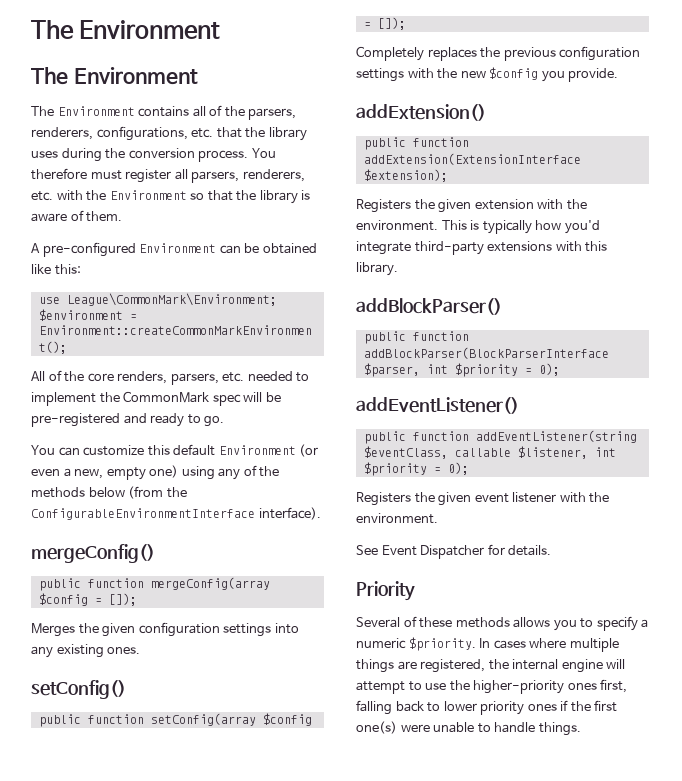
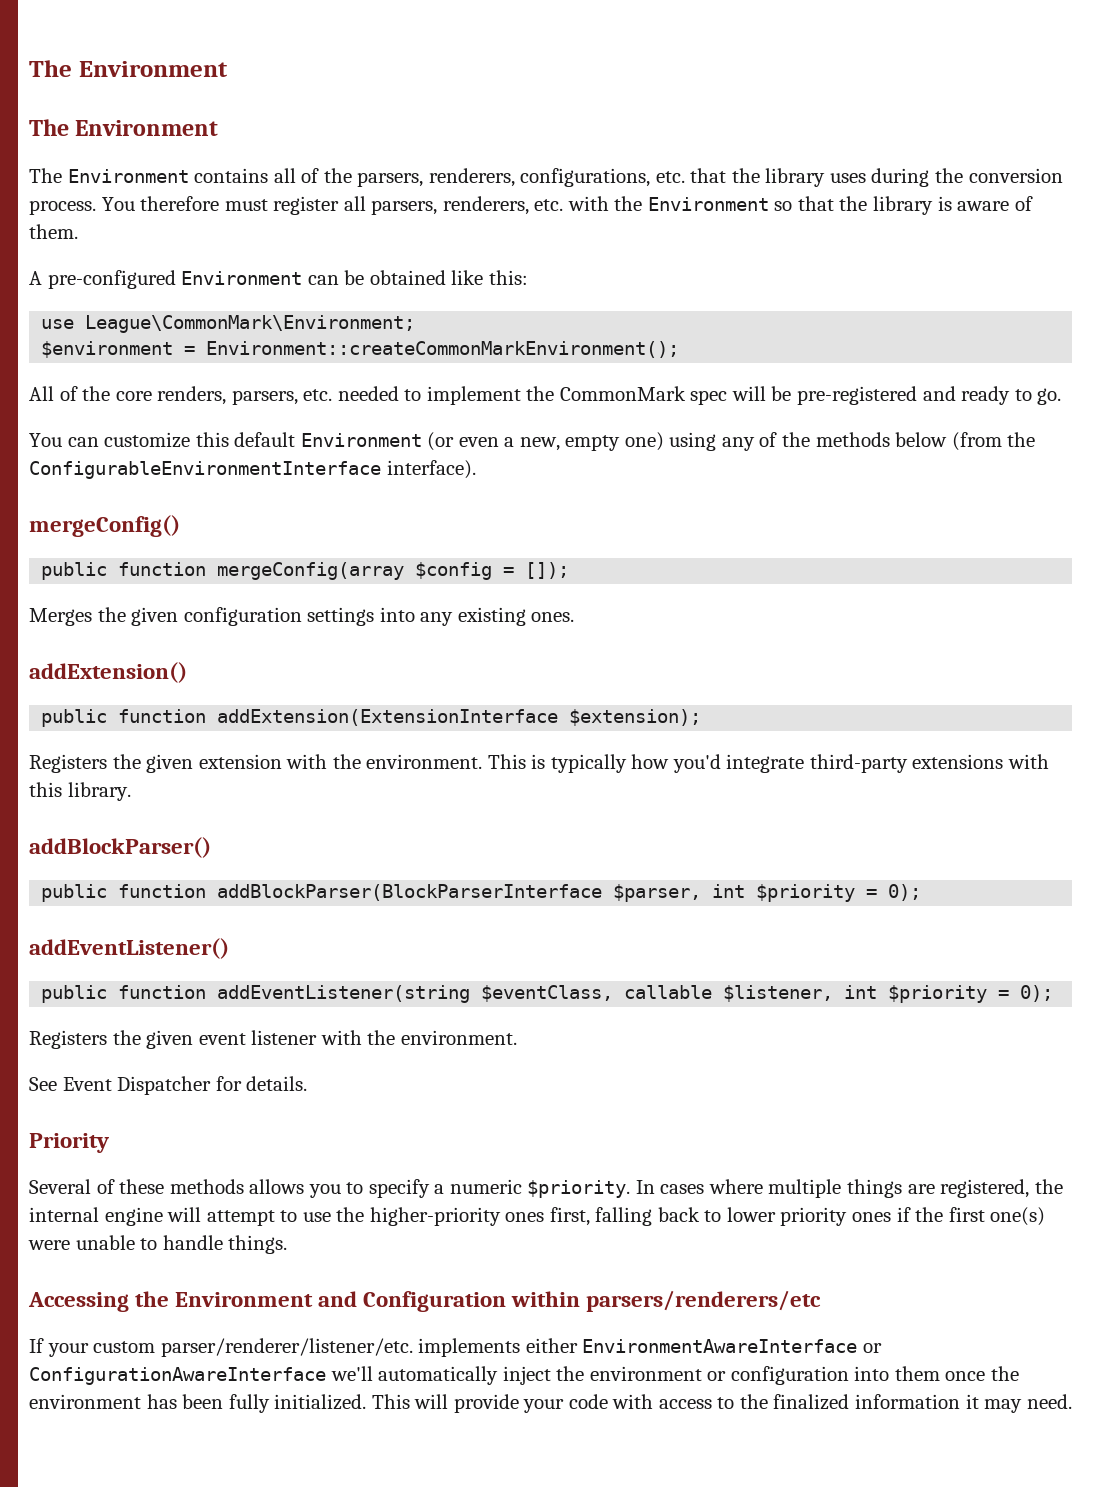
- setConfig()
- public function setConfig(array $config = []);
- Completely replaces the previous configuration settings with the new $config you provide.
+ Accessing the Environment and Configuration within parsers/renderers/etc
+ If your custom parser/renderer/listener/etc. implements either EnvironmentAwareInterface or ConfigurationAwareInterface we'll automatically inject the environment or configuration into them once the environment has been fully initialized. This will provide your code with access to the finalized information it may need.

